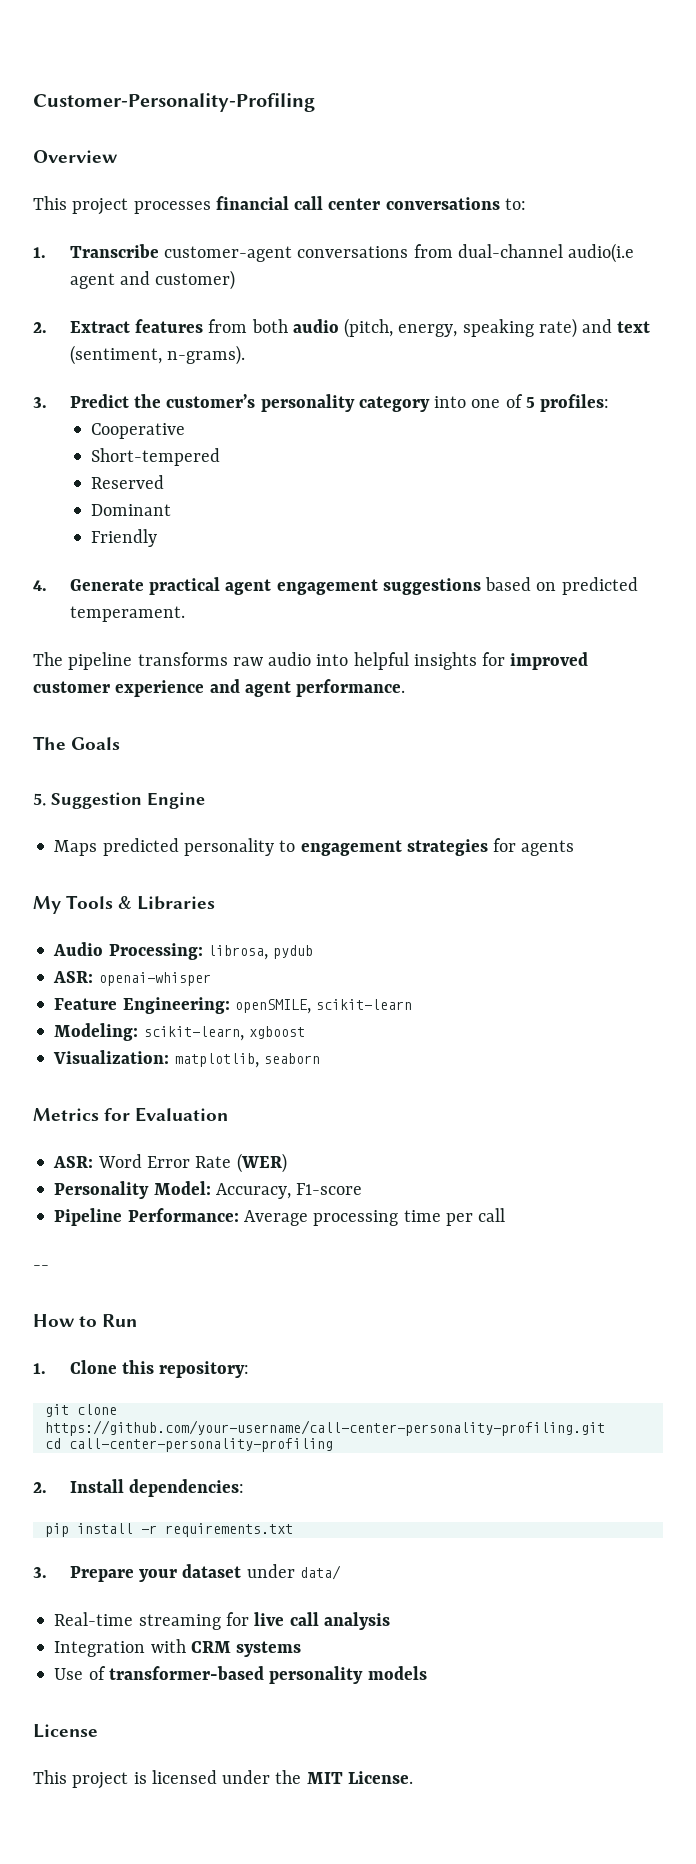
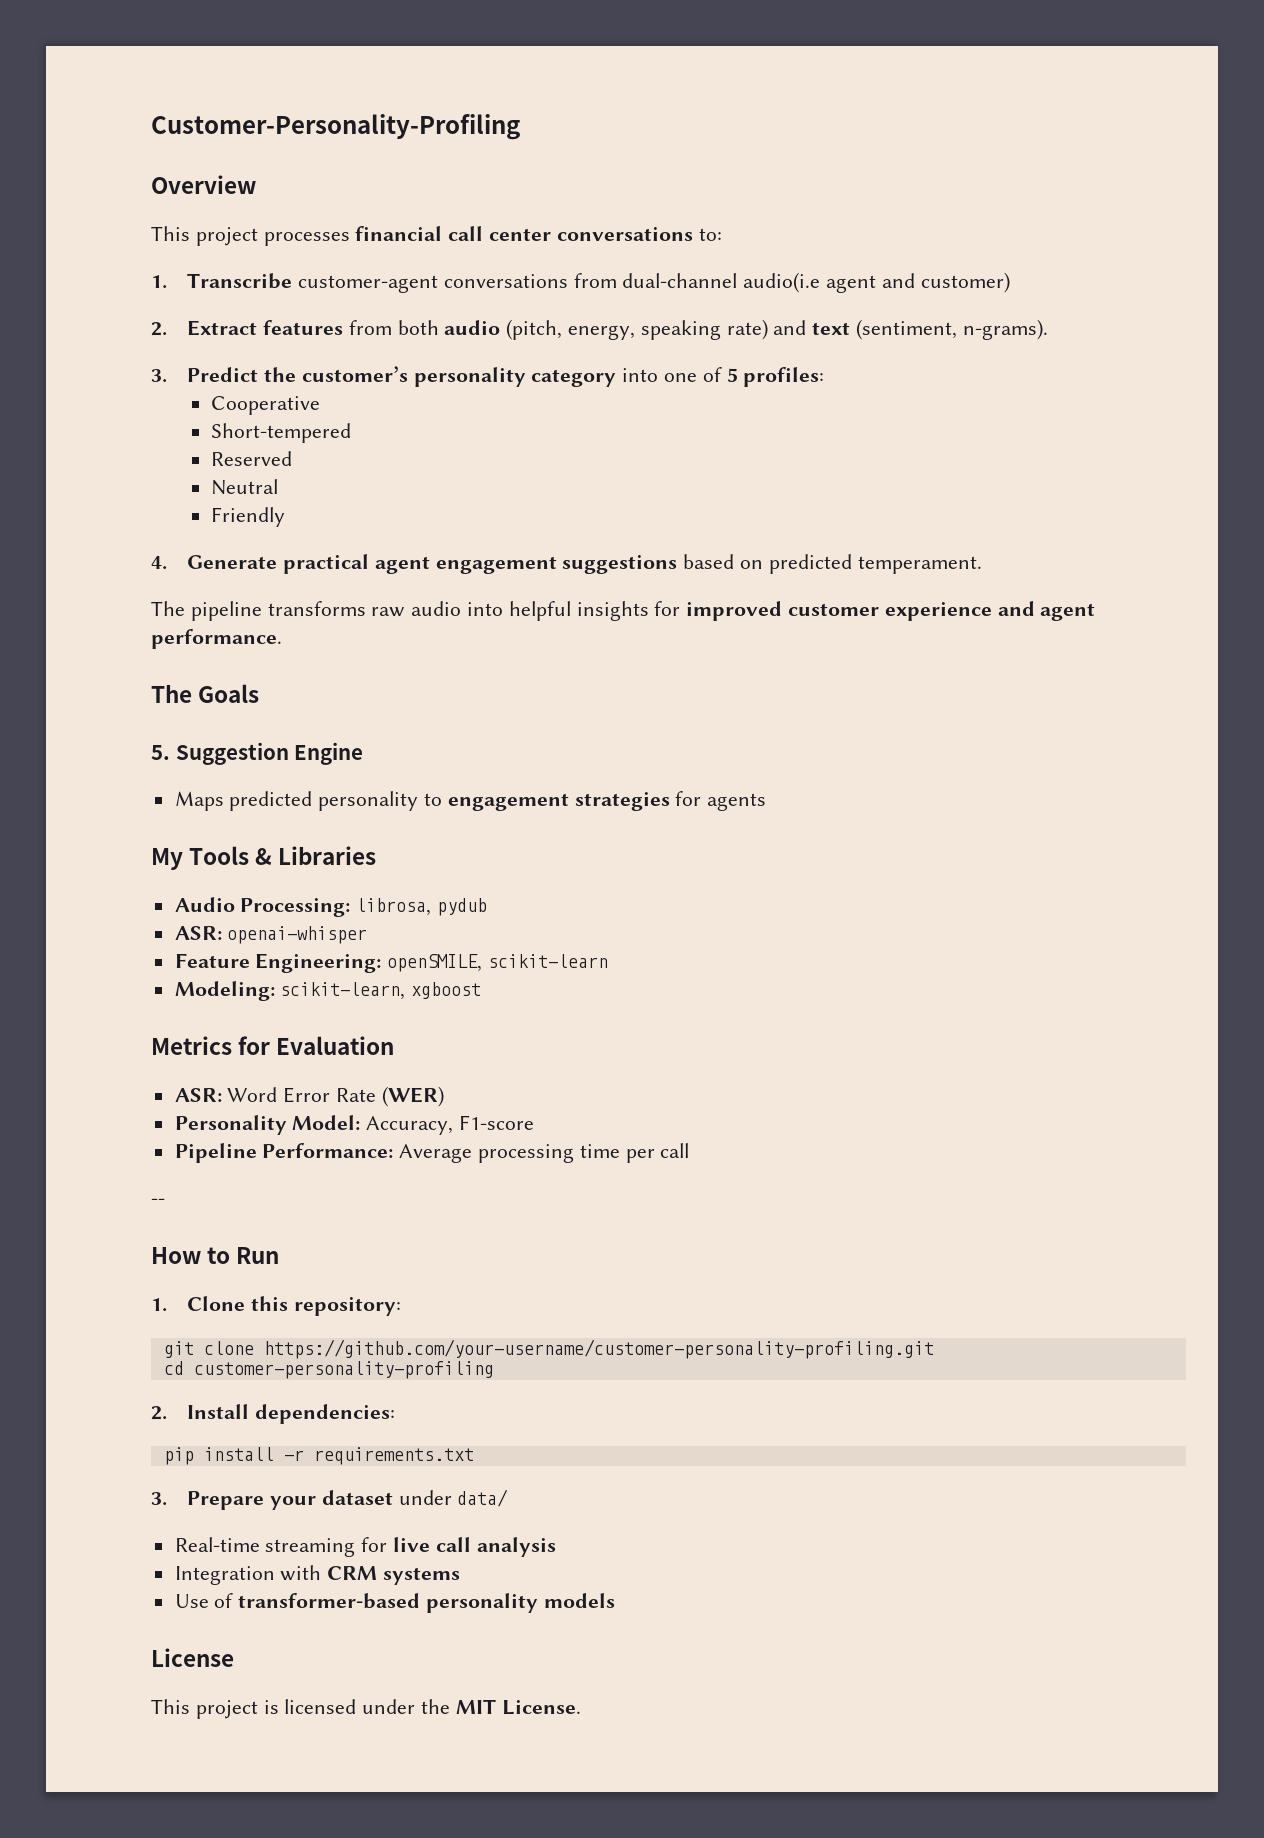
- Dominant
+ Neutral
- Visualization: matplotlib, seaborn
- git clone https://github.com/your-username/call-center-personality-profiling.git
+ git clone https://github.com/your-username/customer-personality-profiling.git
- cd call-center-personality-profiling
+ cd customer-personality-profiling

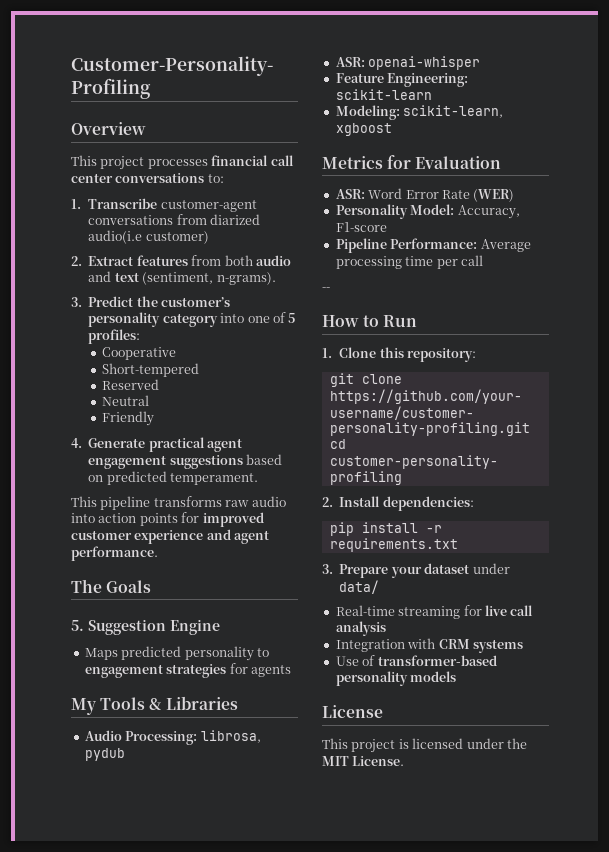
- 1. Transcribe customer-agent conversations from dual-channel audio(i.e agent and customer)
+ 1. Transcribe customer-agent conversations from diarized audio(i.e customer)
- 2. Extract features from both audio (pitch, energy, speaking rate) and text (sentiment, n-grams).
+ 2. Extract features from both audio and text (sentiment, n-grams).
- The pipeline transforms raw audio into helpful insights for improved customer experience and agent performance.
+ This pipeline transforms raw audio into action points for improved customer experience and agent performance.
- Feature Engineering: openSMILE, scikit-learn
+ Feature Engineering: scikit-learn

